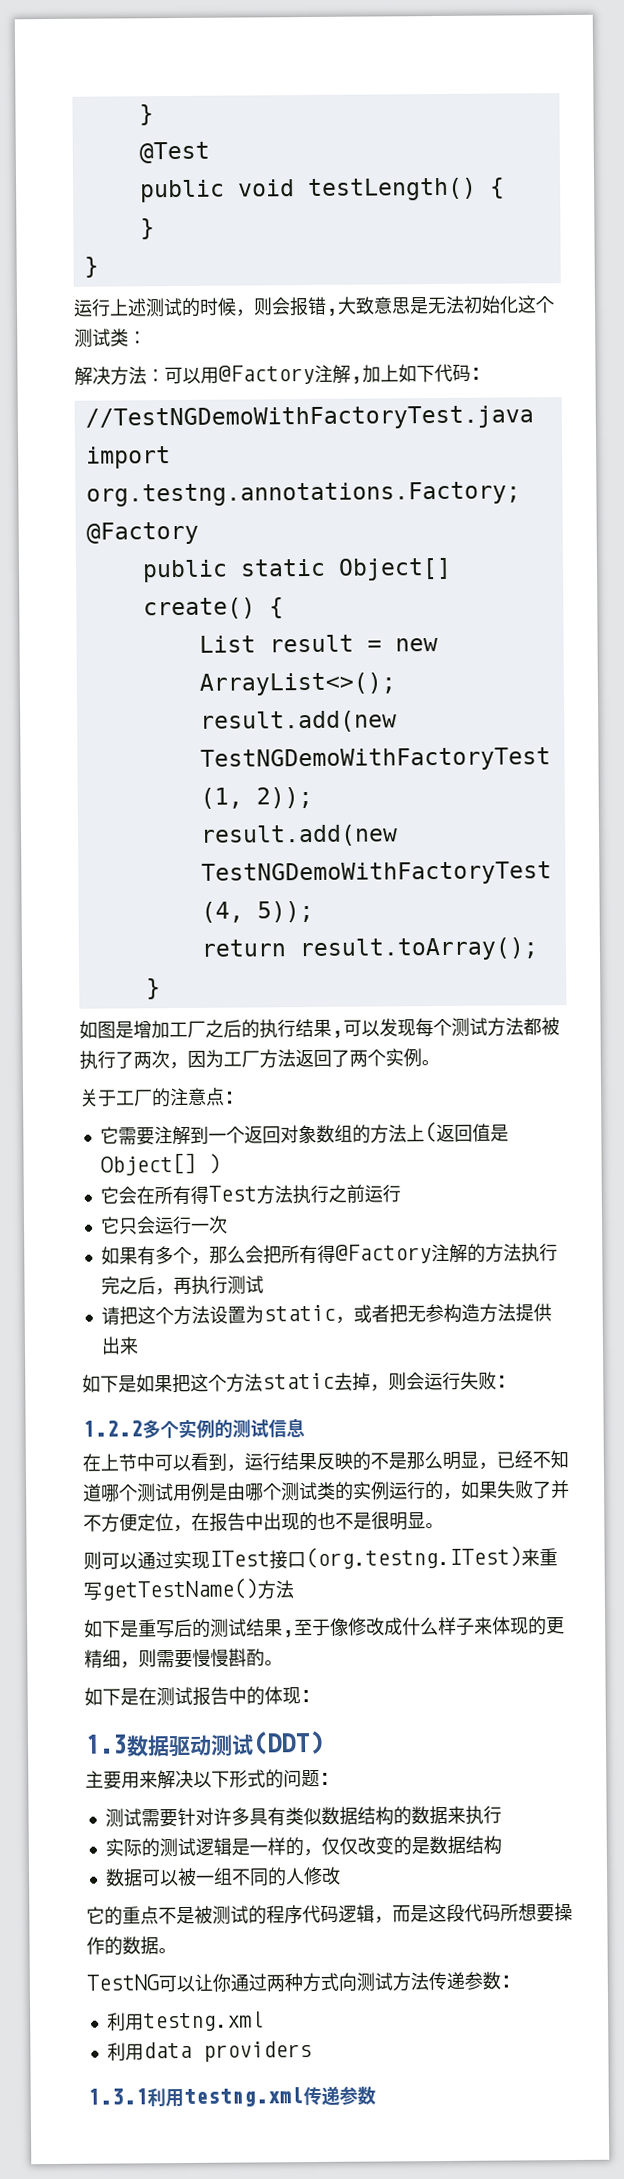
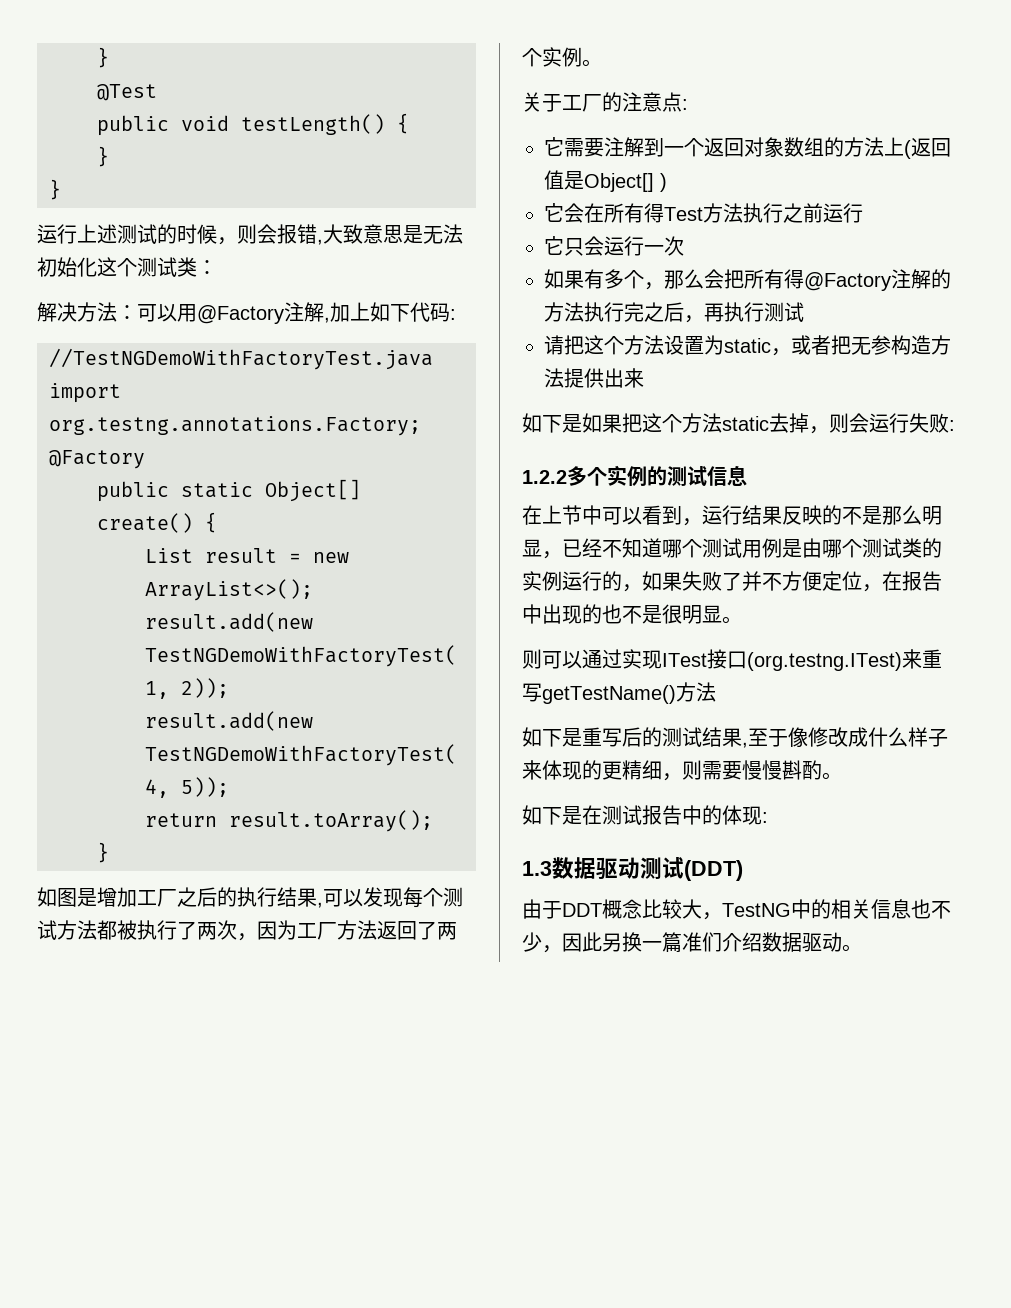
- 主要用来解决以下形式的问题:
- 测试需要针对许多具有类似数据结构的数据来执行
- 实际的测试逻辑是一样的，仅仅改变的是数据结构
- 数据可以被一组不同的人修改
- 它的重点不是被测试的程序代码逻辑，而是这段代码所想要操作的数据。
- TestNG可以让你通过两种方式向测试方法传递参数:
- 利用testng.xml
- 利用data providers
- 1.3.1利用testng.xml传递参数
+ 由于DDT概念比较大，TestNG中的相关信息也不少，因此另换一篇准们介绍数据驱动。

